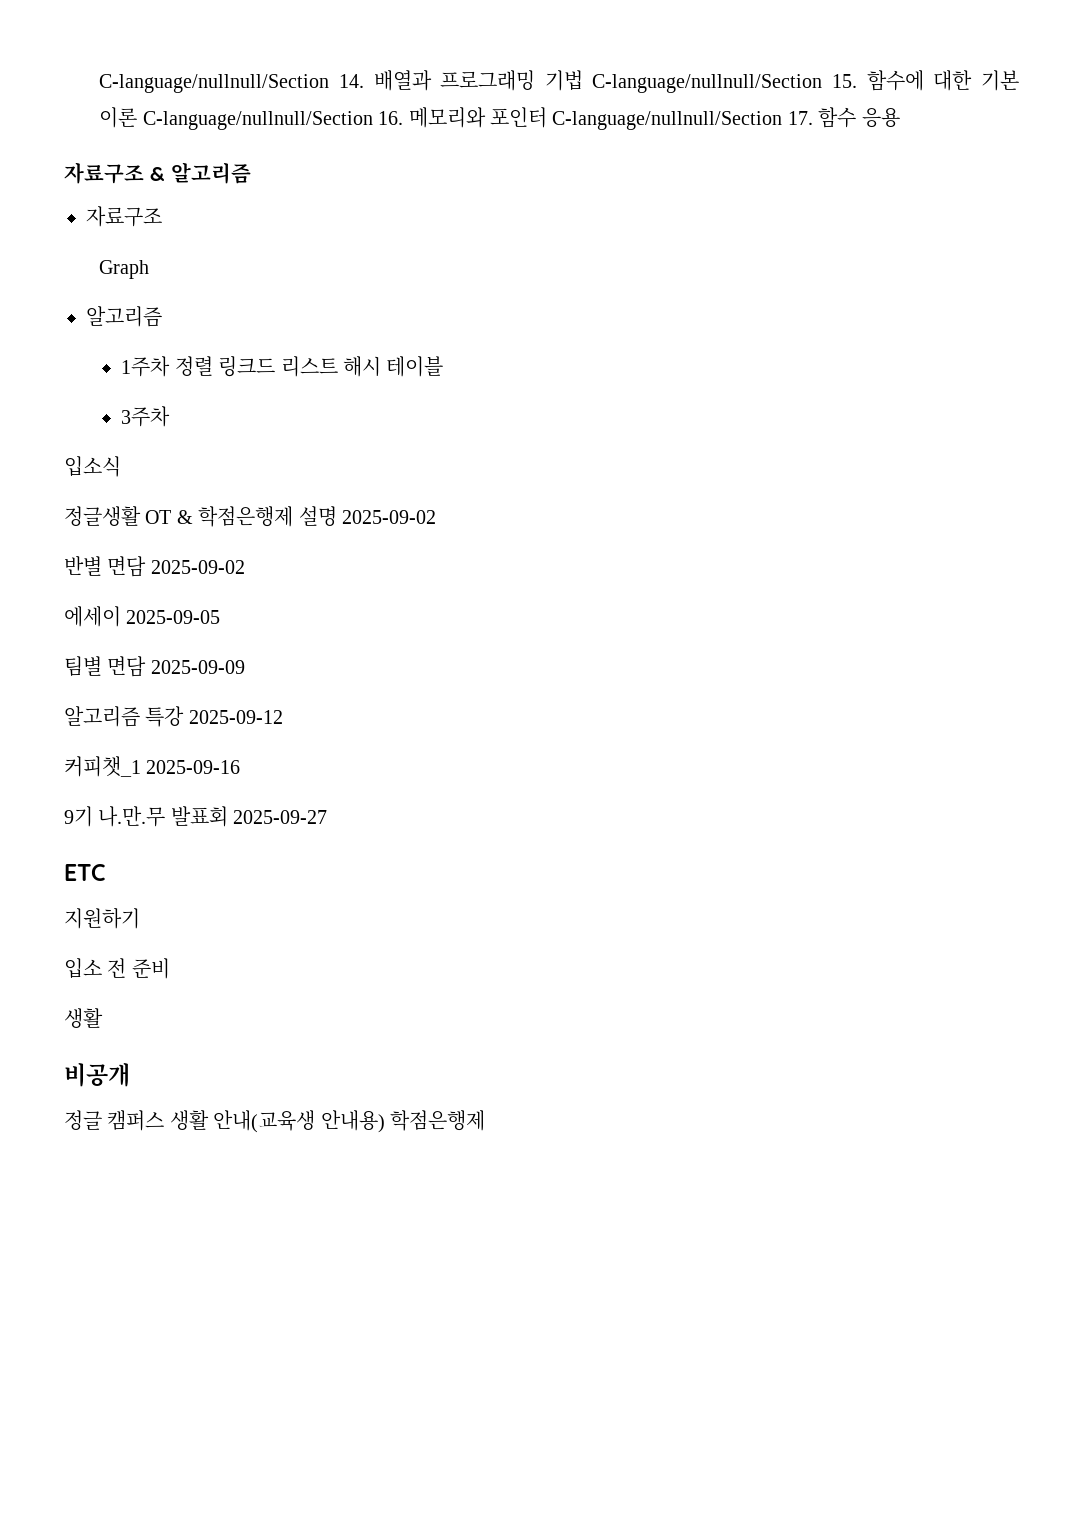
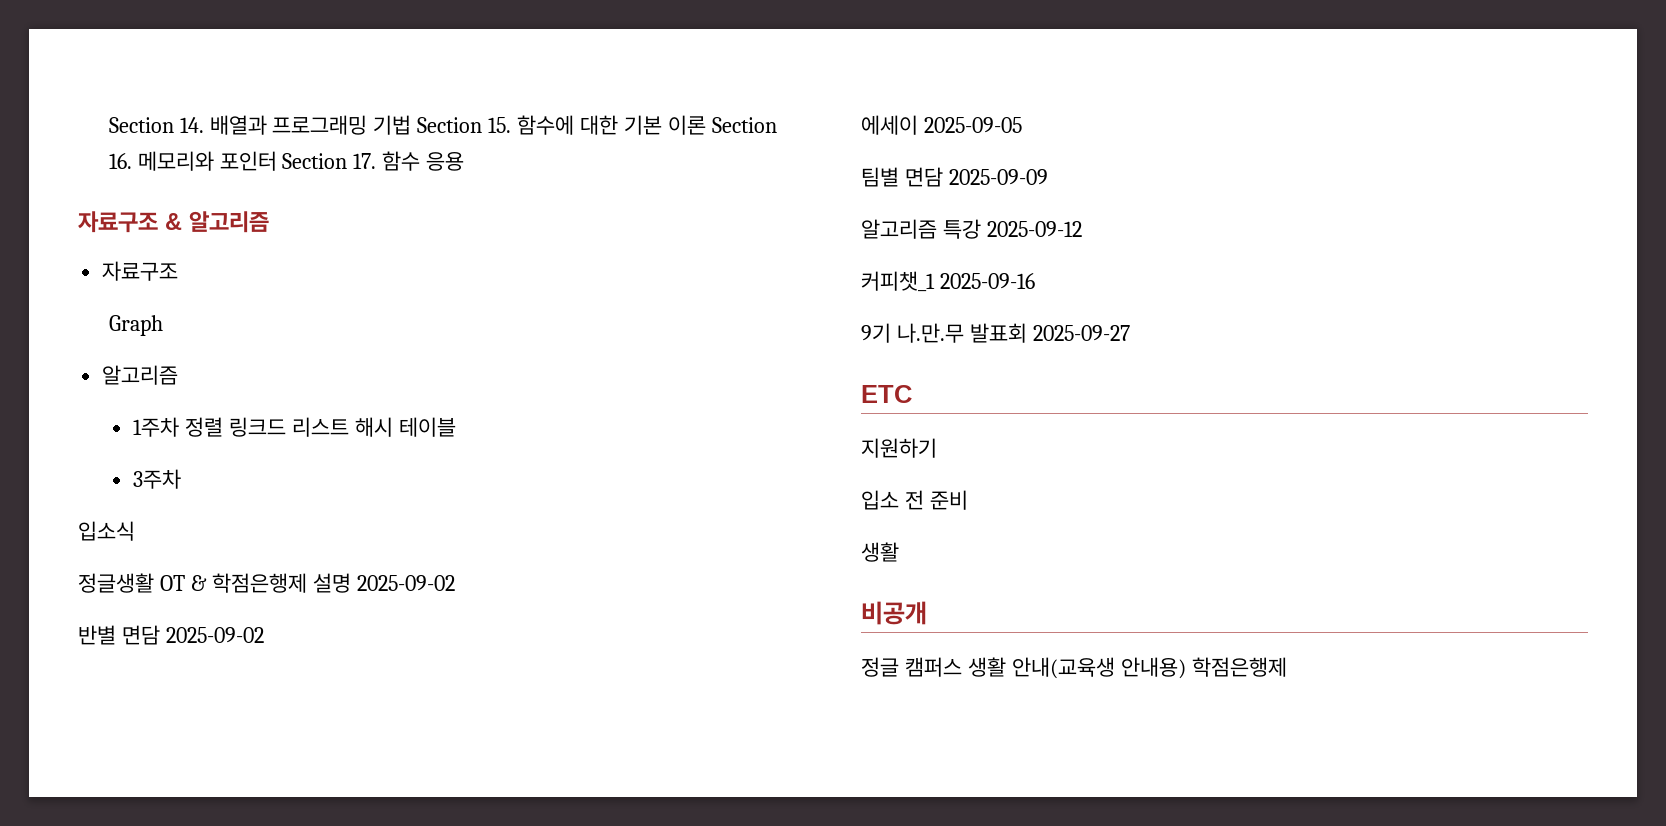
- C-language/nullnull/Section 14. 배열과 프로그래밍 기법 C-language/nullnull/Section 15. 함수에 대한 기본 이론 C-language/nullnull/Section 16. 메모리와 포인터 C-language/nullnull/Section 17. 함수 응용
+ Section 14. 배열과 프로그래밍 기법 Section 15. 함수에 대한 기본 이론 Section 16. 메모리와 포인터 Section 17. 함수 응용

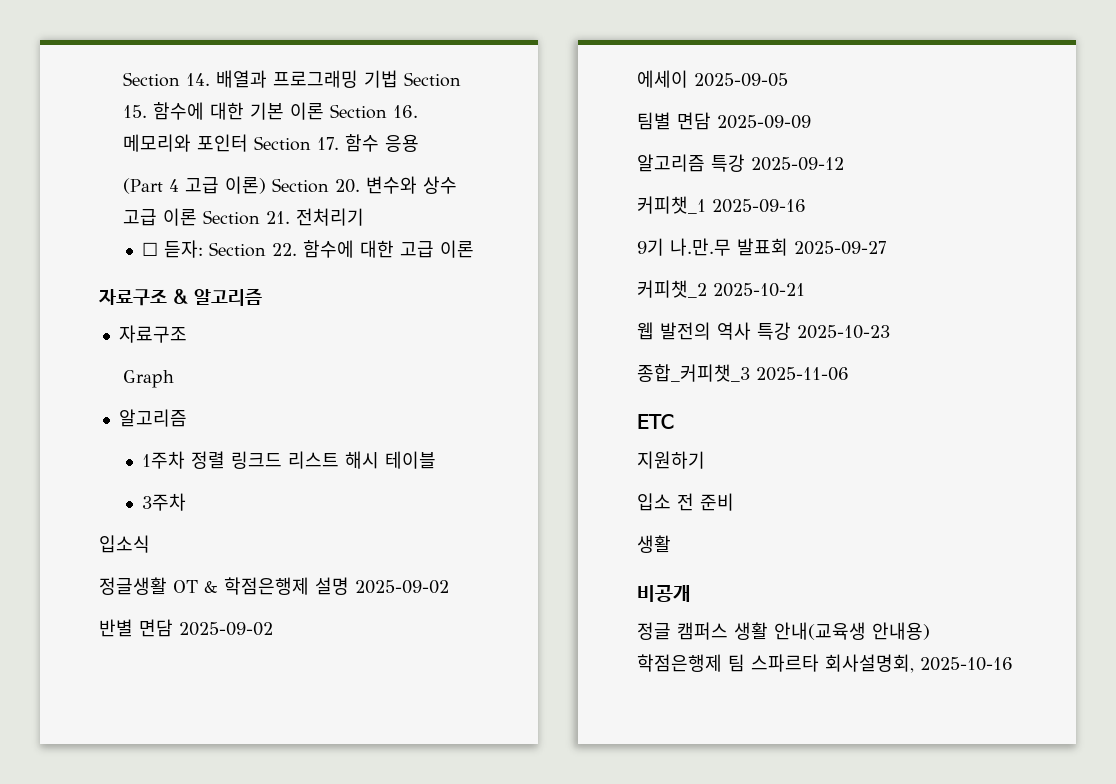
+ (Part 4 고급 이론) Section 20. 변수와 상수 고급 이론 Section 21. 전처리기
+ ☐ 듣자: Section 22. 함수에 대한 고급 이론
+ 커피챗_2 2025-10-21
+ 웹 발전의 역사 특강 2025-10-23
+ 종합_커피챗_3 2025-11-06
- 정글 캠퍼스 생활 안내(교육생 안내용) 학점은행제
+ 정글 캠퍼스 생활 안내(교육생 안내용) 학점은행제 팀 스파르타 회사설명회, 2025-10-16

